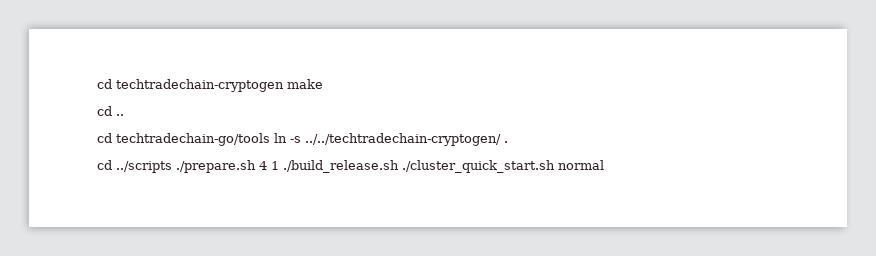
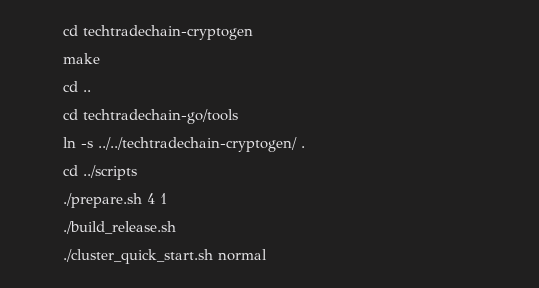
- cd techtradechain-cryptogen make
+ cd techtradechain-cryptogen
+ make
- cd techtradechain-go/tools ln -s ../../techtradechain-cryptogen/ .
+ cd techtradechain-go/tools
+ ln -s ../../techtradechain-cryptogen/ .
- cd ../scripts ./prepare.sh 4 1 ./build_release.sh ./cluster_quick_start.sh normal
+ cd ../scripts
+ ./prepare.sh 4 1
+ ./build_release.sh
+ ./cluster_quick_start.sh normal

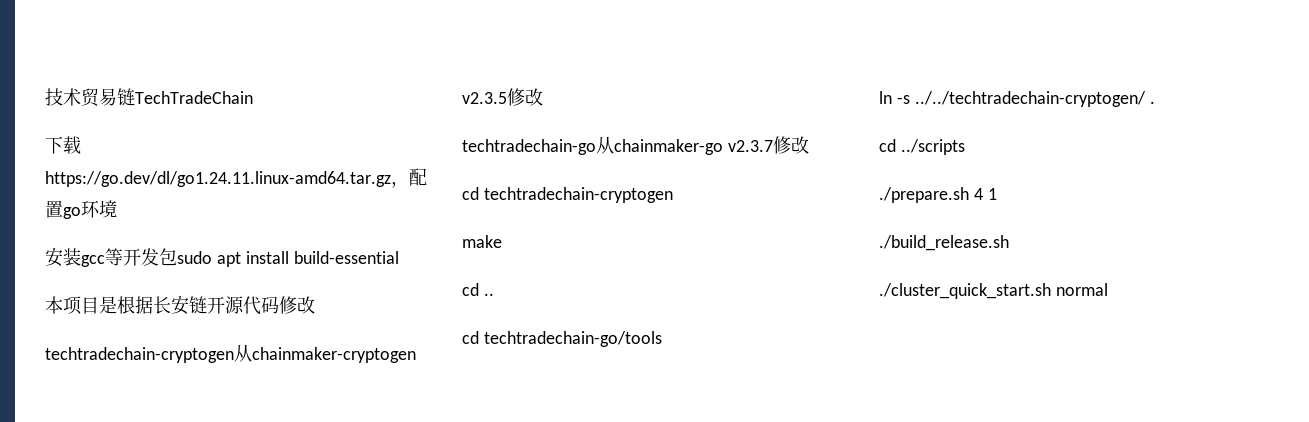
+ 技术贸易链TechTradeChain
+ 下载https://go.dev/dl/go1.24.11.linux-amd64.tar.gz，配置go环境
+ 安装gcc等开发包sudo apt install build-essential
+ 本项目是根据长安链开源代码修改
+ techtradechain-cryptogen从chainmaker-cryptogen v2.3.5修改
+ techtradechain-go从chainmaker-go v2.3.7修改

